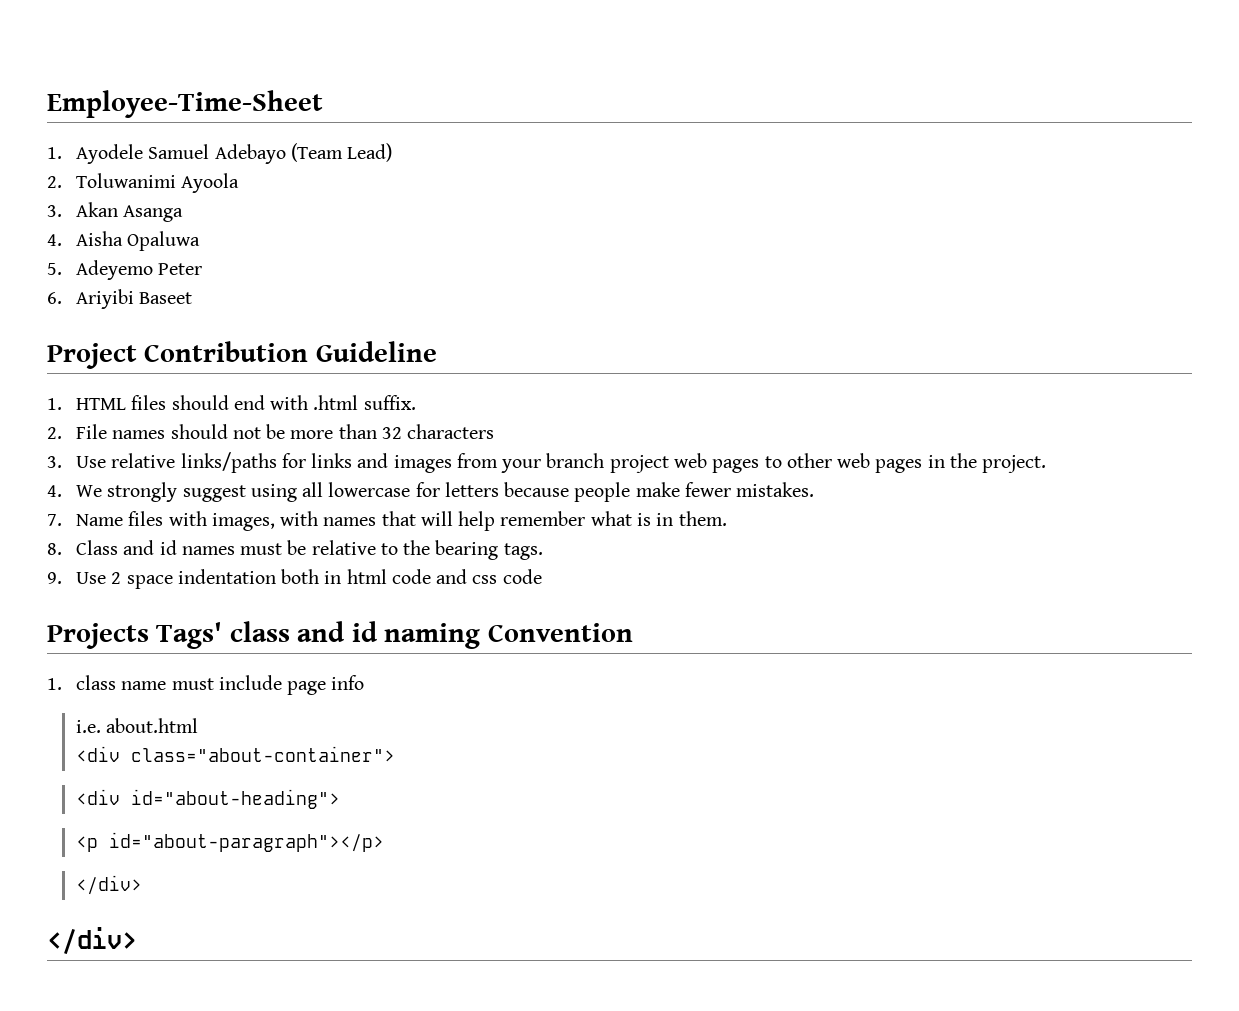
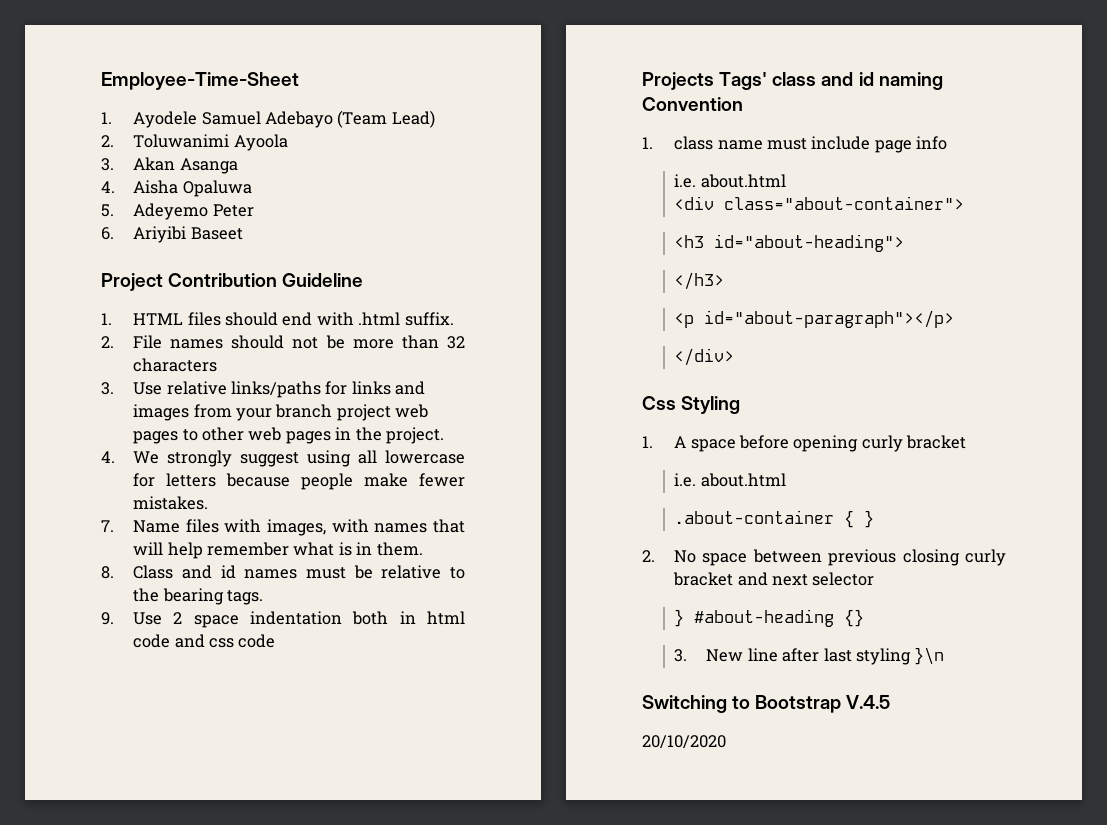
- <div id="about-heading">
+ <h3 id="about-heading">
+ </h3>
  <p id="about-paragraph"></p>
  </div>
- </div>
+ Css Styling
+ 1. A space before opening curly bracket
+ i.e. about.html
+ .about-container { }
+ 2. No space between previous closing curly bracket and next selector
+ } #about-heading {}
+ 3. New line after last styling }\n
+ Switching to Bootstrap V.4.5
+ 20/10/2020

